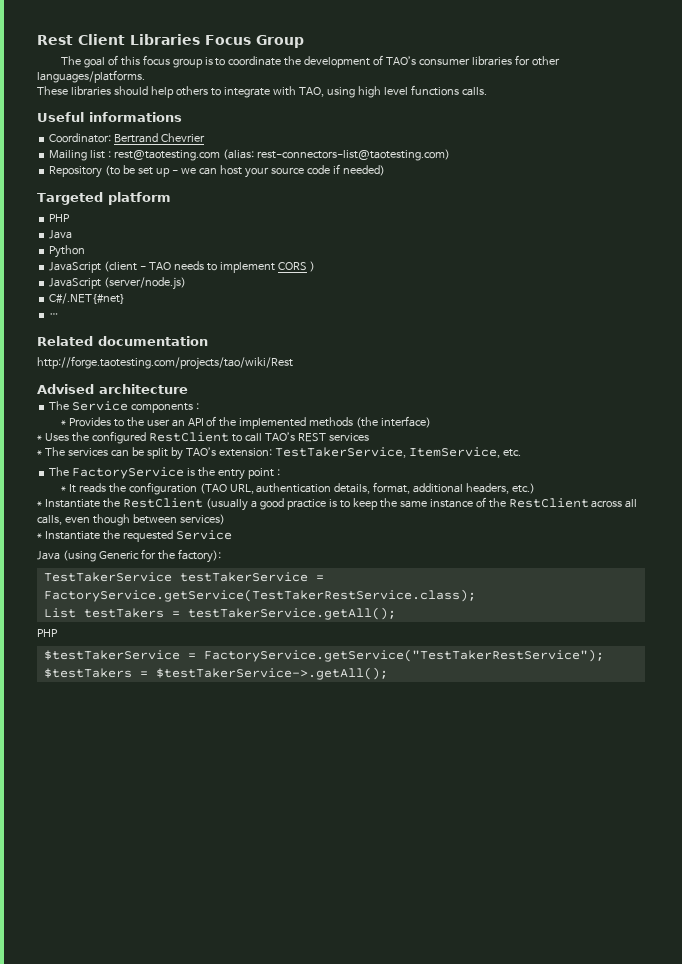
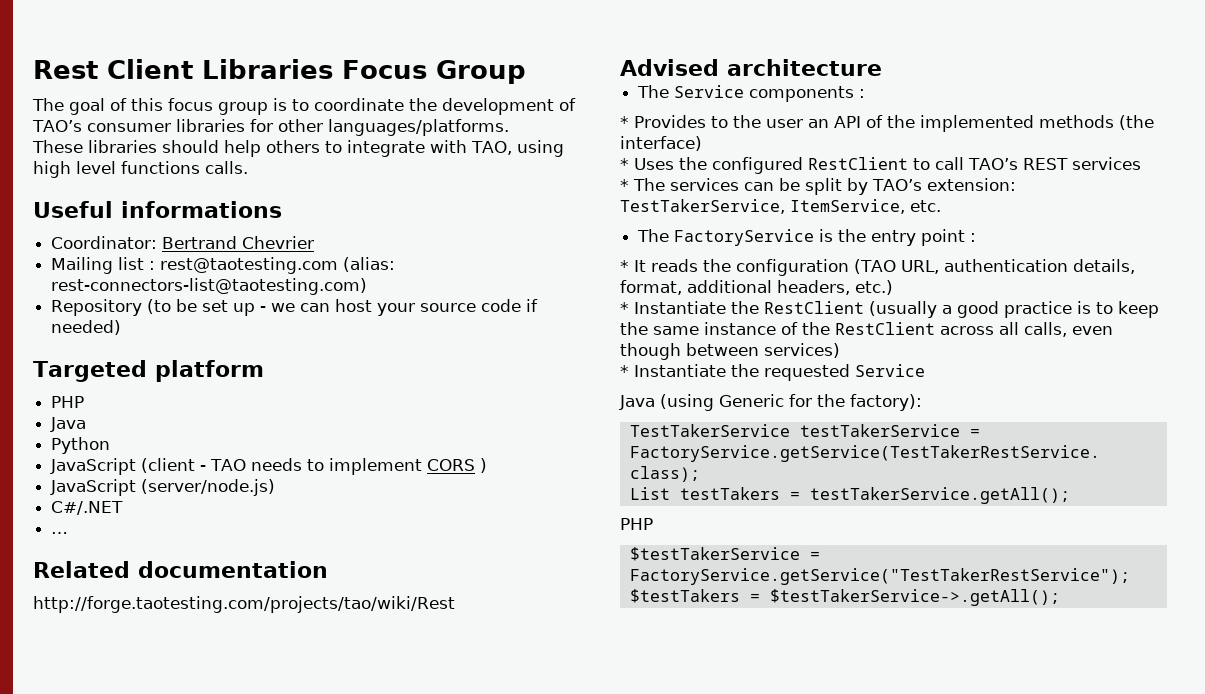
- C#/.NET{#net}
+ C#/.NET

